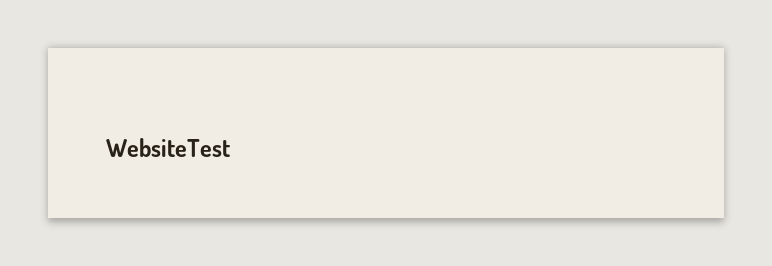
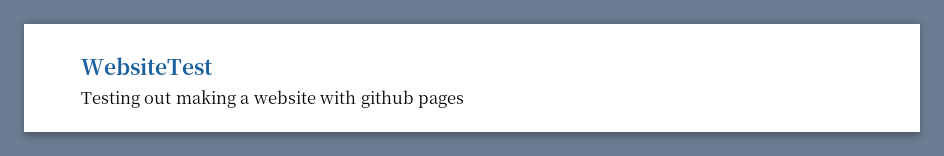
+ Testing out making a website with github pages

